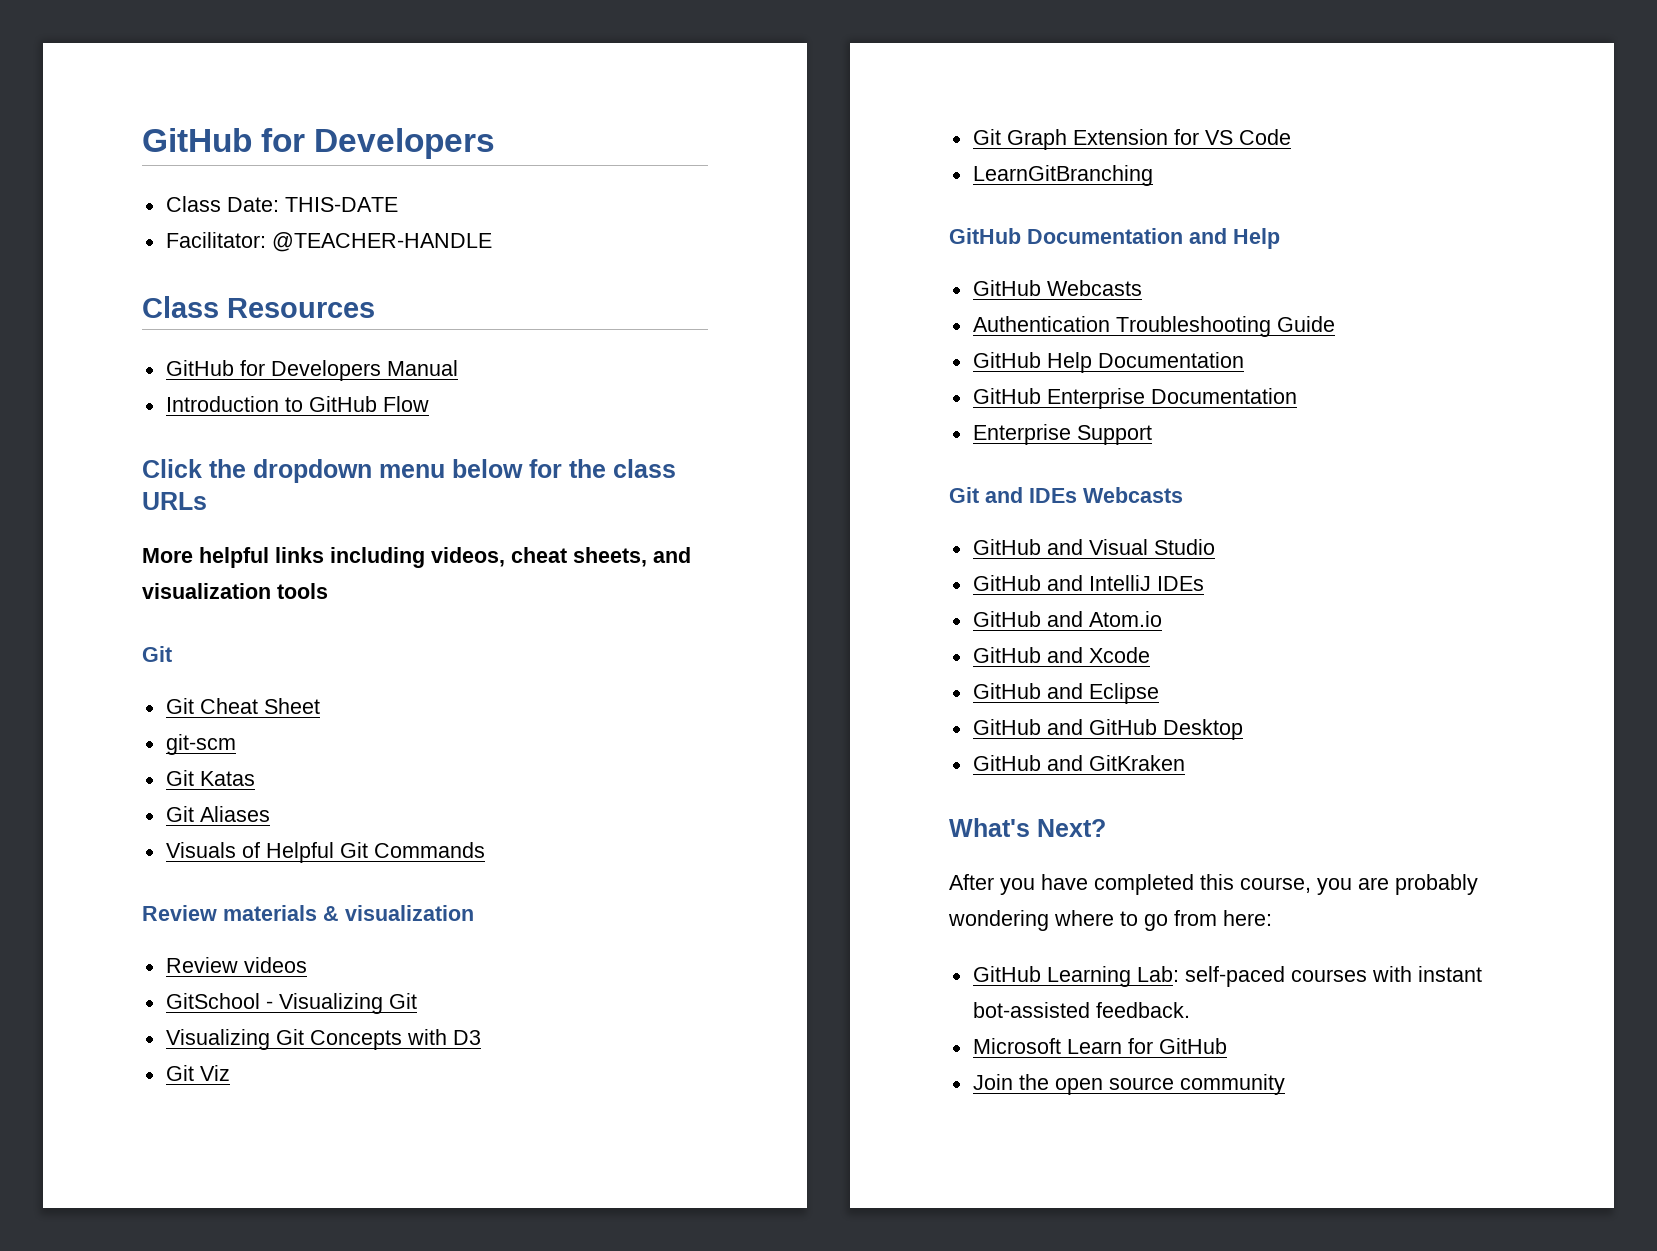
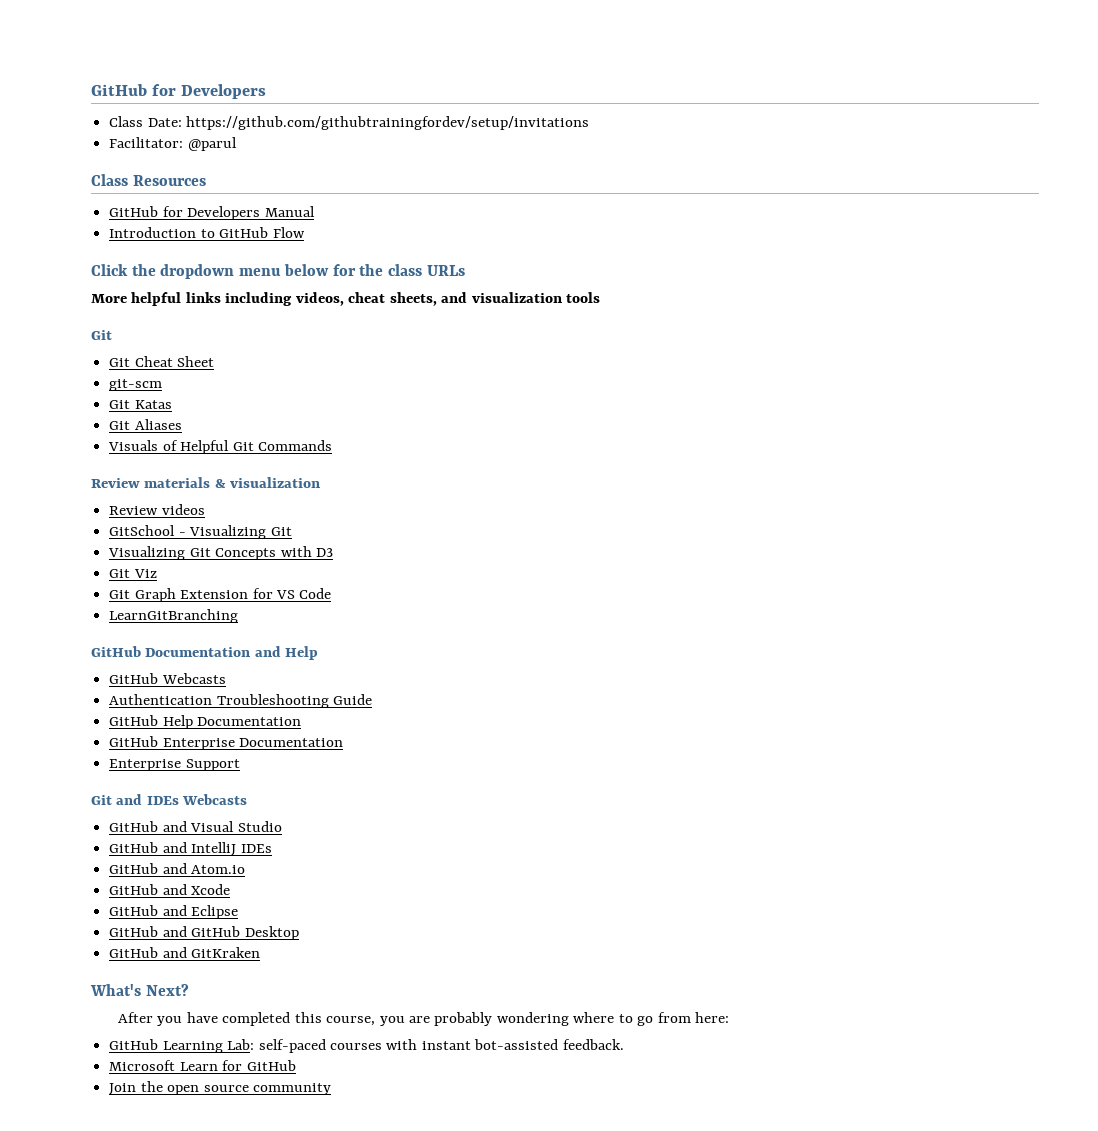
- Class Date: THIS-DATE
+ Class Date: https://github.com/githubtrainingfordev/setup/invitations
- Facilitator: @TEACHER-HANDLE
+ Facilitator: @parul

